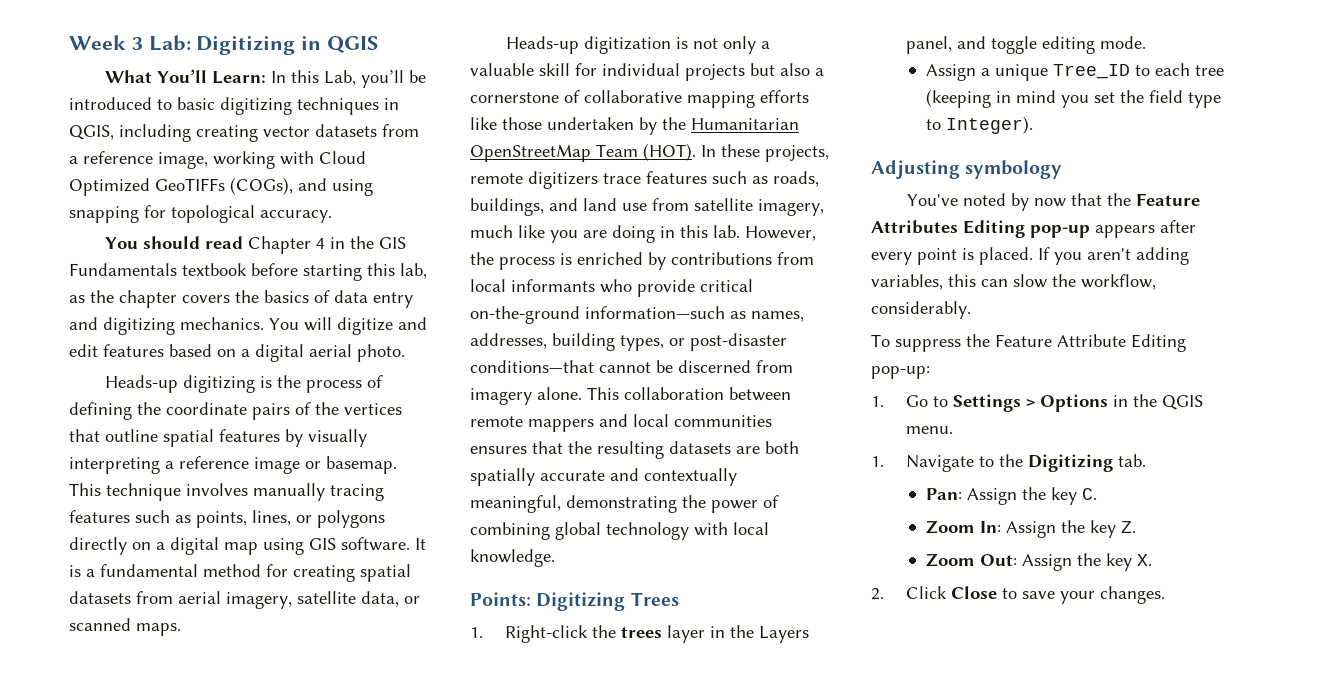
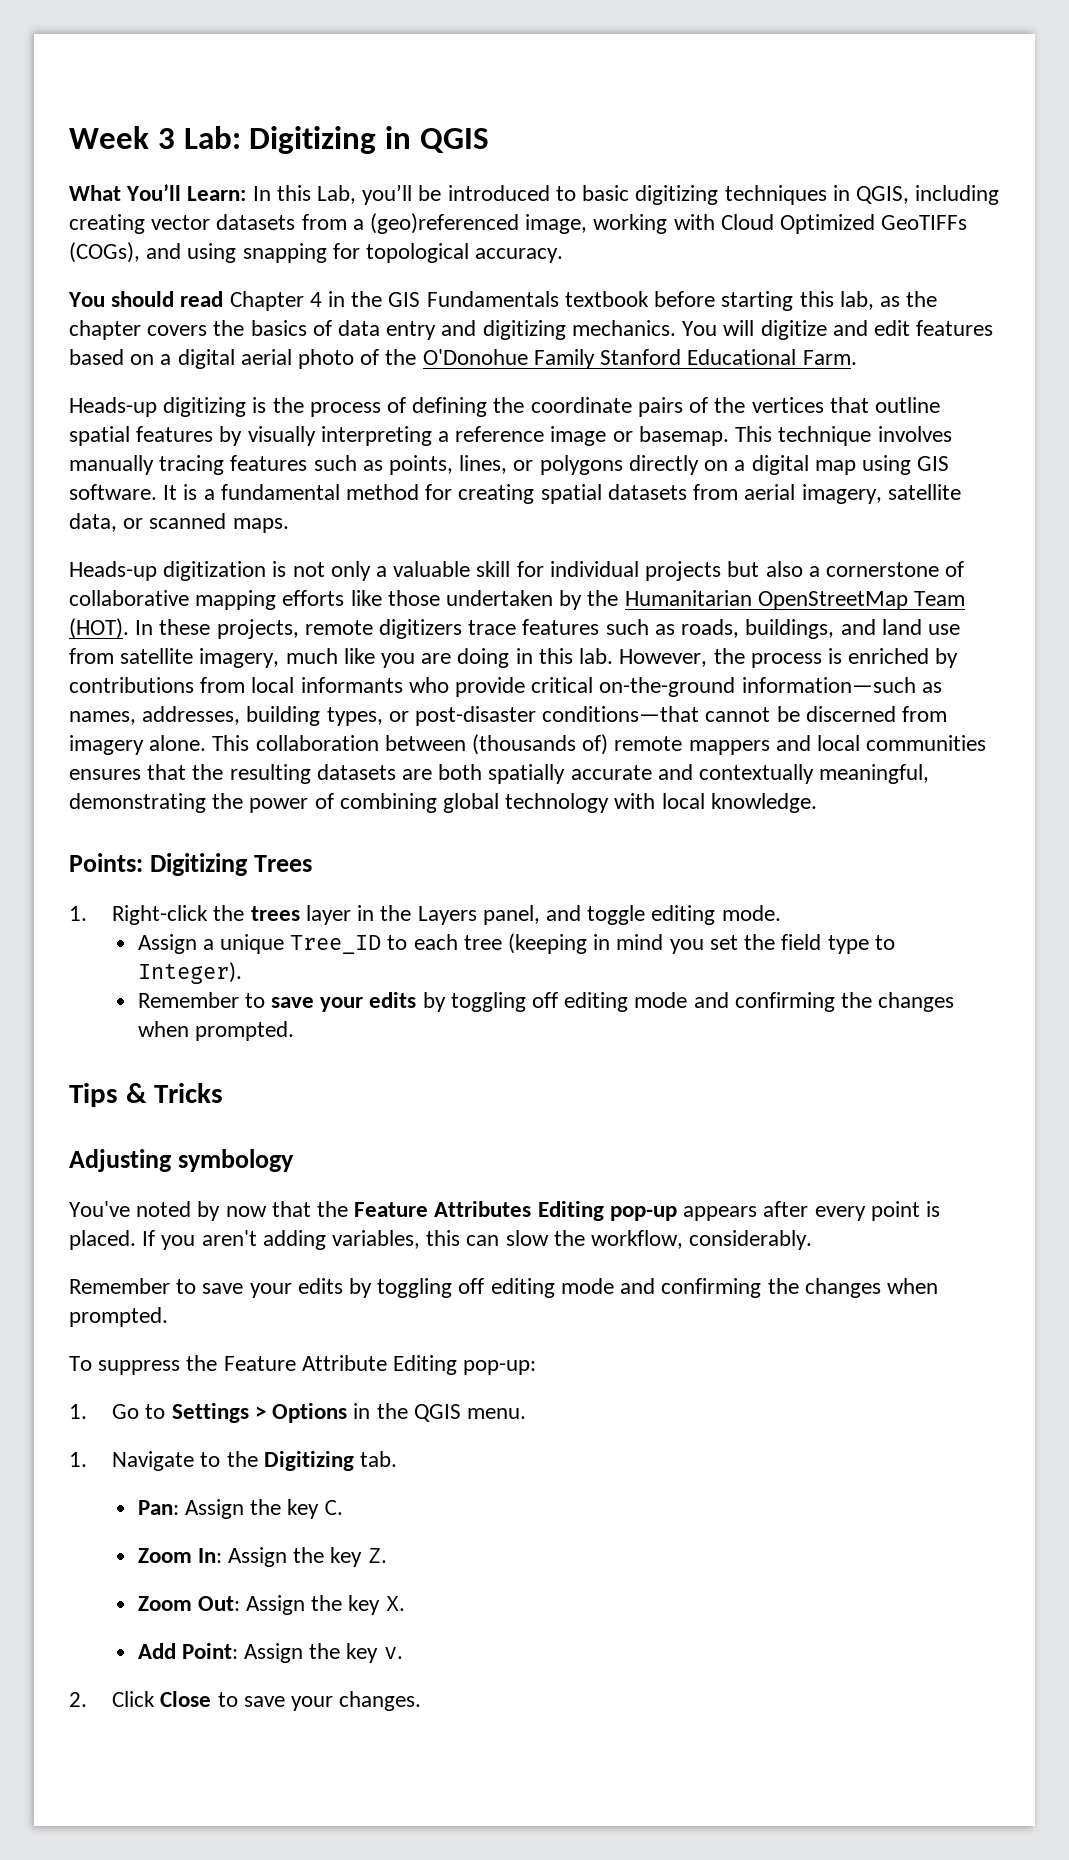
- What You’ll Learn: In this Lab, you’ll be introduced to basic digitizing techniques in QGIS, including creating vector datasets from a reference image, working with Cloud Optimized GeoTIFFs (COGs), and using snapping for topological accuracy.
+ What You’ll Learn: In this Lab, you’ll be introduced to basic digitizing techniques in QGIS, including creating vector datasets from a (geo)referenced image, working with Cloud Optimized GeoTIFFs (COGs), and using snapping for topological accuracy.
- You will digitize and edit features based on a digital aerial photo.
+ You will digitize and edit features based on a digital aerial photo of the O'Donohue Family Stanford Educational Farm.
- This collaboration between remote mappers and local communities ensures that the resulting datasets are both spatially accurate and contextually meaningful, demonstrating the power of combining global technology with local knowledge.
+ This collaboration between (thousands of) remote mappers and local communities ensures that the resulting datasets are both spatially accurate and contextually meaningful, demonstrating the power of combining global technology with local knowledge.
  Assign a unique Tree_ID to each tree (keeping in mind you set the field type to Integer).
+ Remember to save your edits by toggling off editing mode and confirming the changes when prompted.
+ Tips & Tricks
  If you aren't adding variables, this can slow the workflow, considerably.
+ Remember to save your edits by toggling off editing mode and confirming the changes when prompted.
+ Add Point: Assign the key v.

